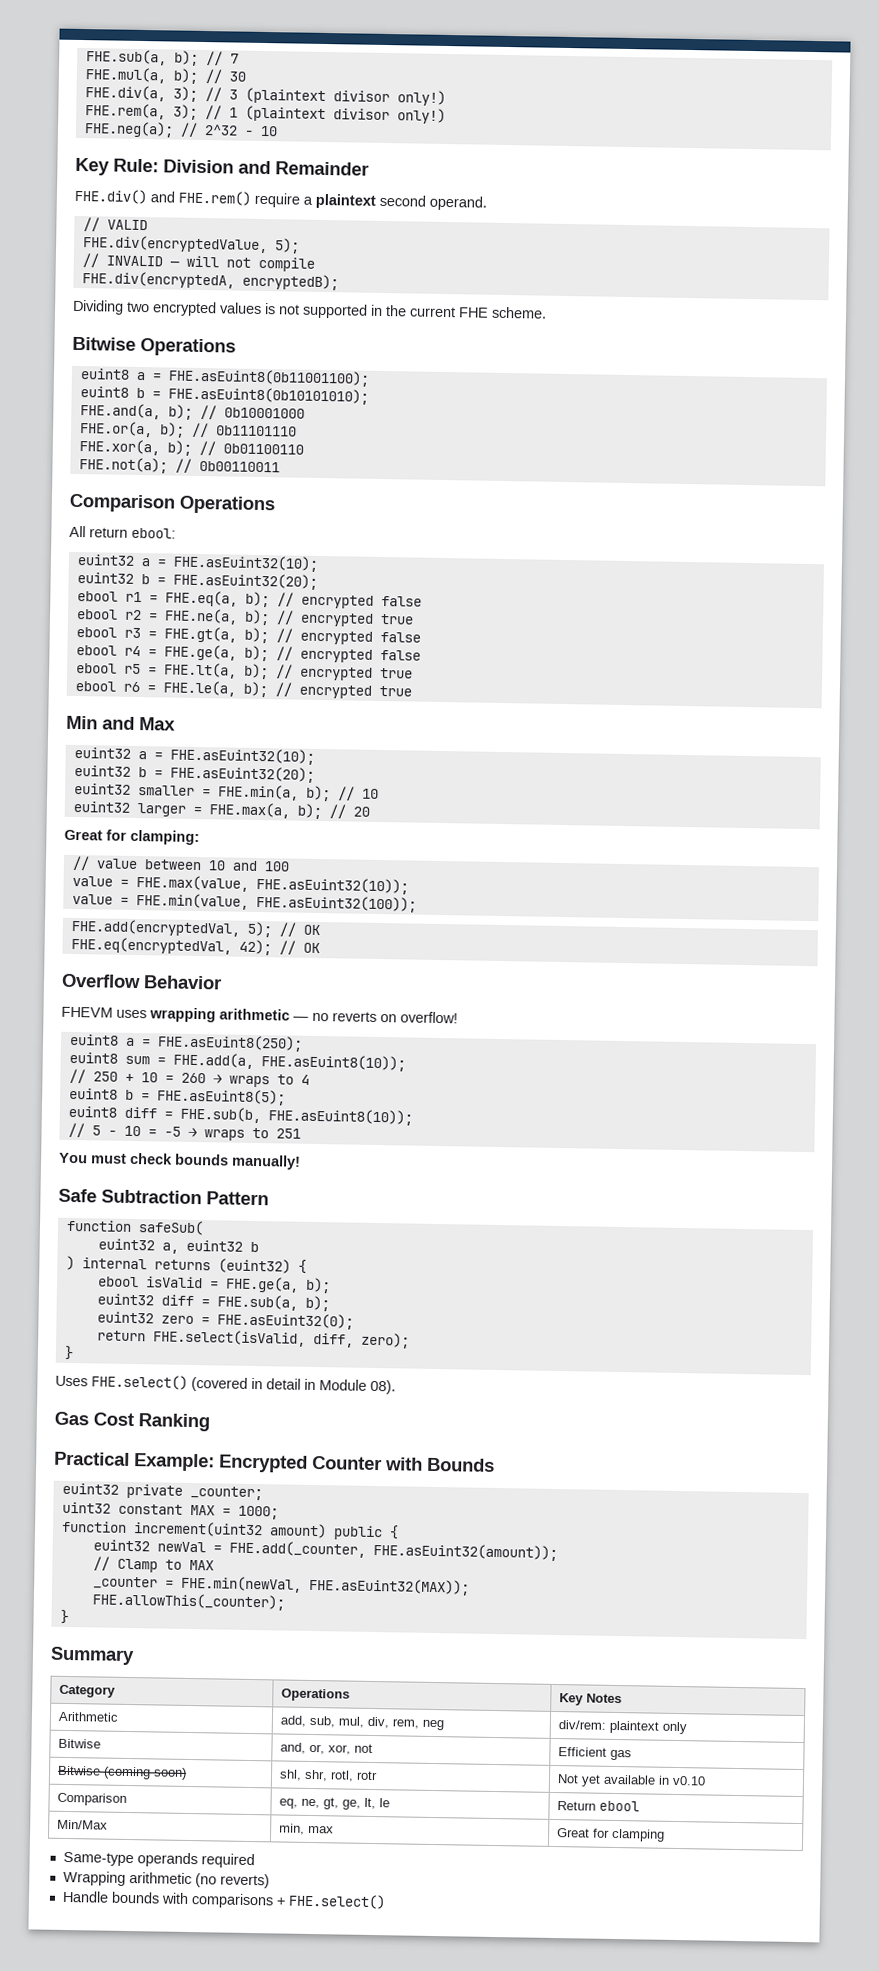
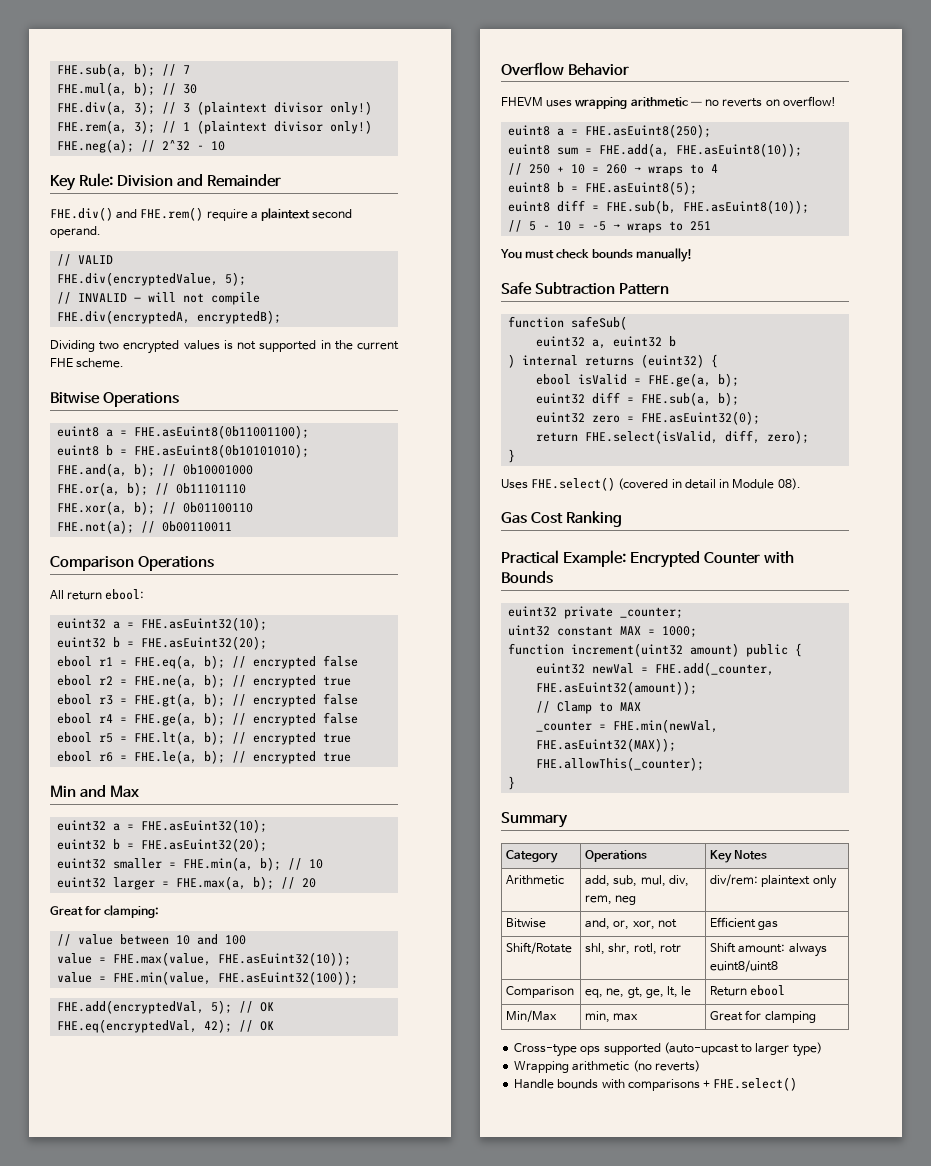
- Bitwise (coming soon) | shl, shr, rotl, rotr | Not yet available in v0.10
+ Shift/Rotate | shl, shr, rotl, rotr | Shift amount: always euint8/uint8
- Same-type operands required
+ Cross-type ops supported (auto-upcast to larger type)

